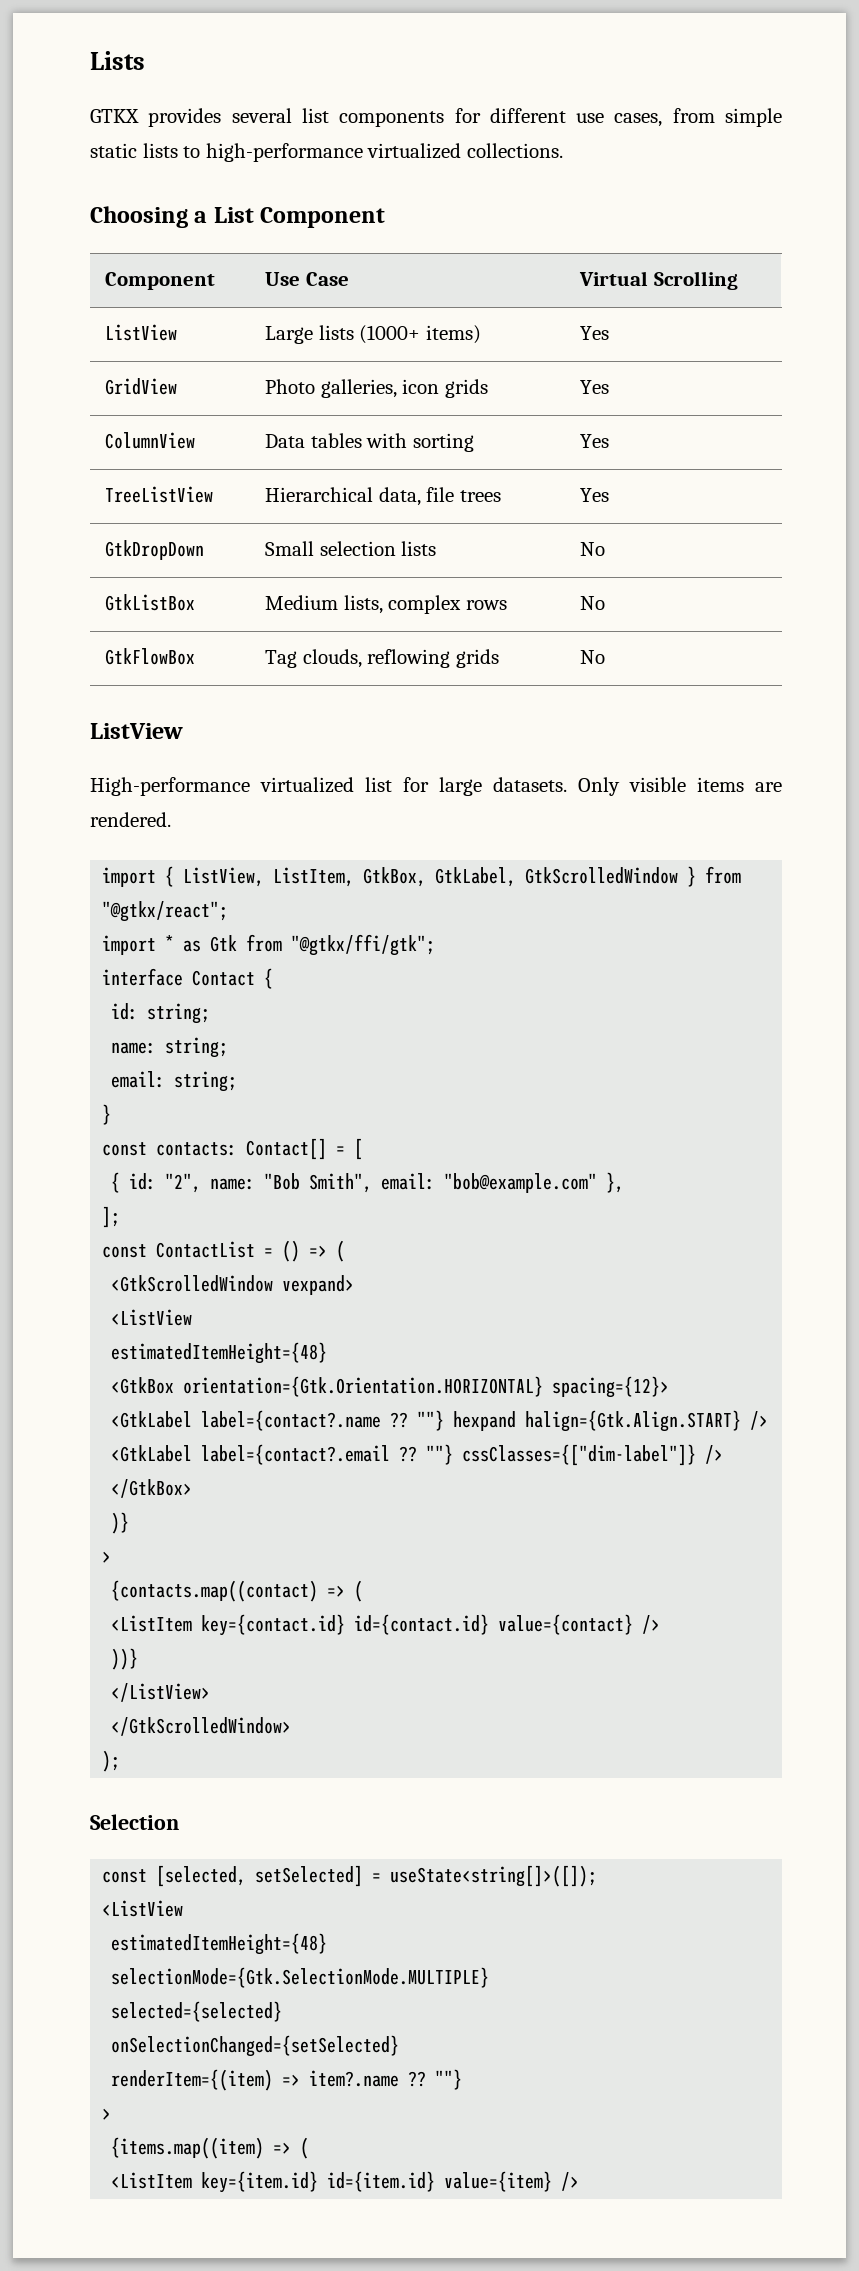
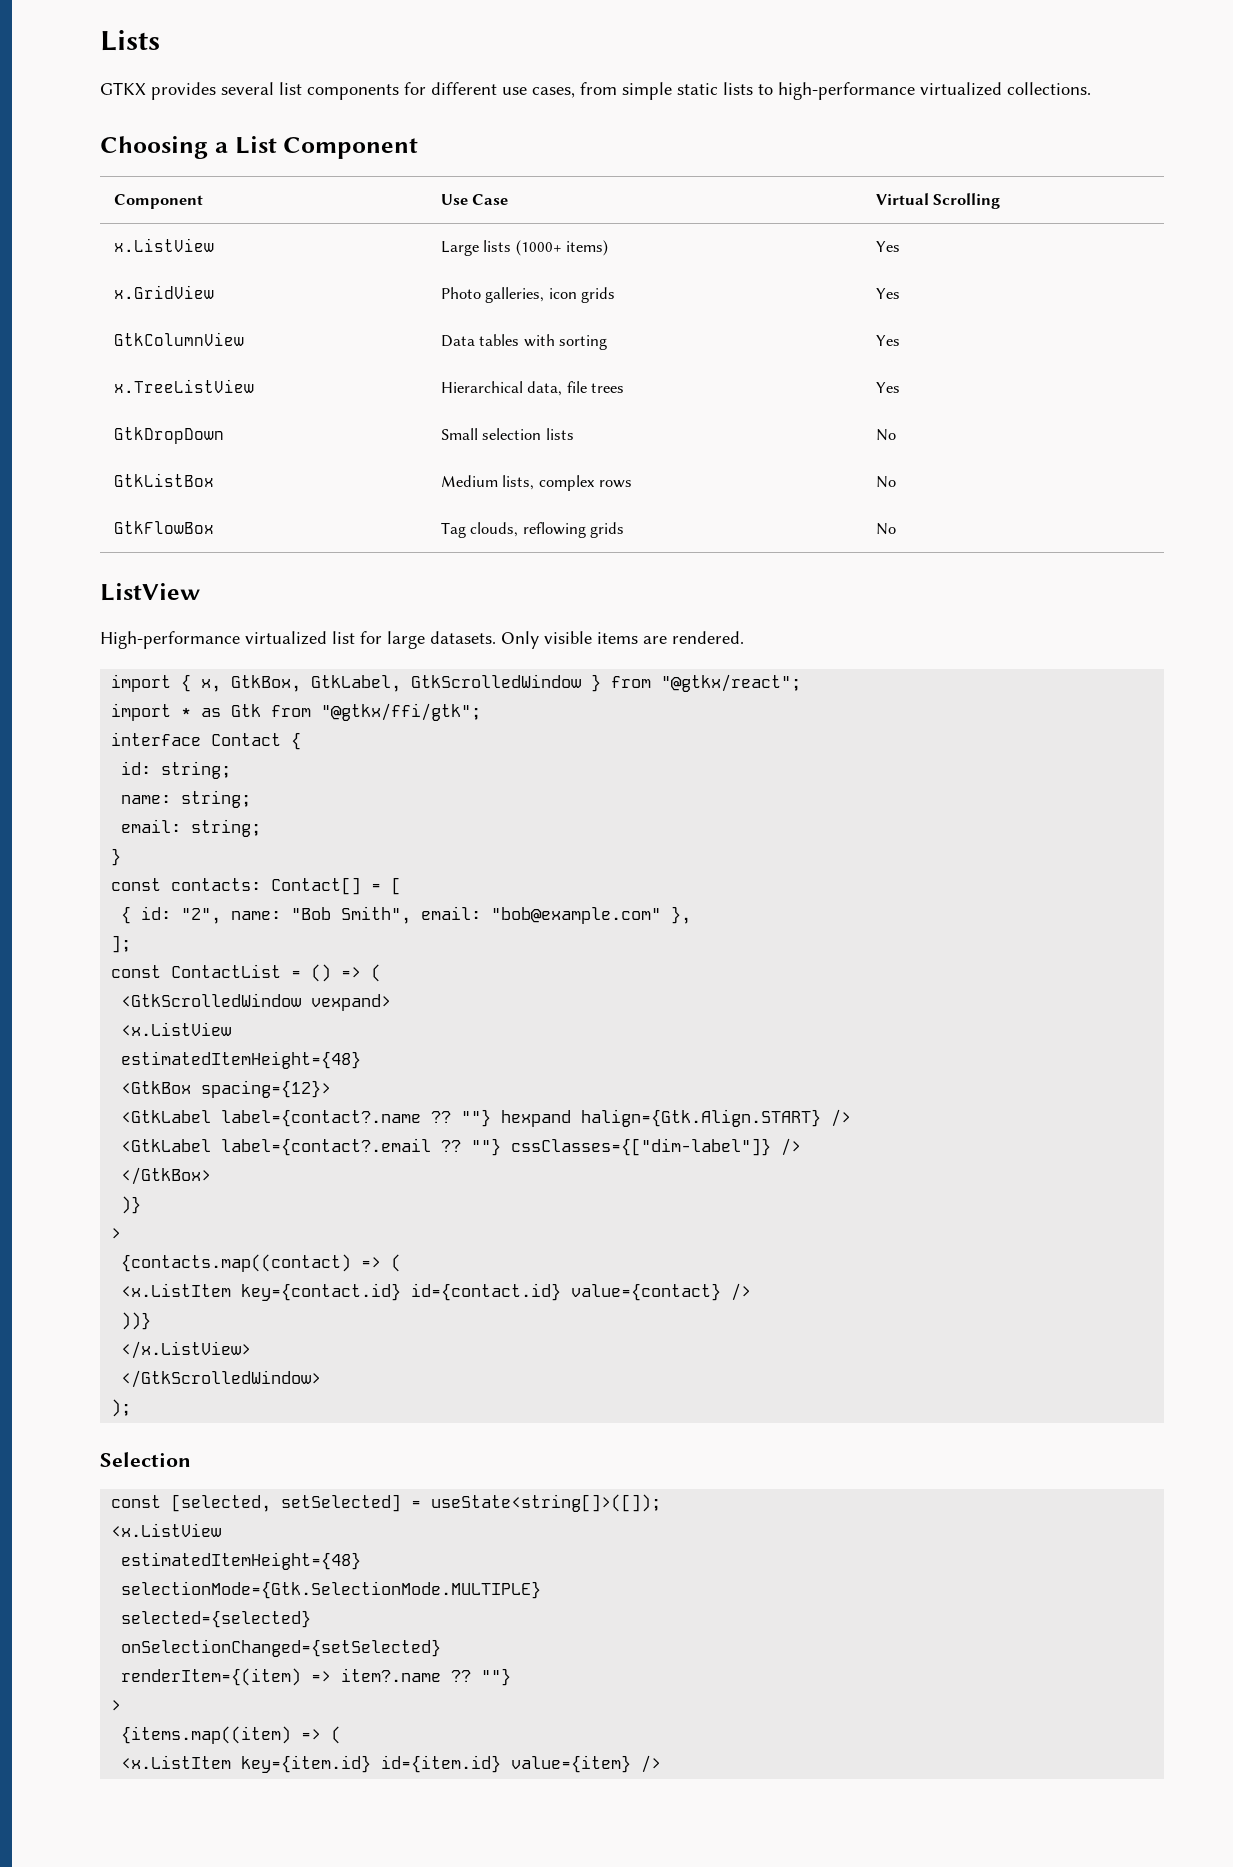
- ListView | Large lists (1000+ items) | Yes
+ x.ListView | Large lists (1000+ items) | Yes
- GridView | Photo galleries, icon grids | Yes
+ x.GridView | Photo galleries, icon grids | Yes
- ColumnView | Data tables with sorting | Yes
+ GtkColumnView | Data tables with sorting | Yes
- TreeListView | Hierarchical data, file trees | Yes
+ x.TreeListView | Hierarchical data, file trees | Yes
- import { ListView, ListItem, GtkBox, GtkLabel, GtkScrolledWindow } from "@gtkx/react";
+ import { x, GtkBox, GtkLabel, GtkScrolledWindow } from "@gtkx/react";
  <GtkScrolledWindow vexpand>
- <ListView
+ <x.ListView
- <GtkBox orientation={Gtk.Orientation.HORIZONTAL} spacing={12}>
+ <GtkBox spacing={12}>
- <ListItem key={contact.id} id={contact.id} value={contact} />
+ <x.ListItem key={contact.id} id={contact.id} value={contact} />
- </ListView>
+ </x.ListView>
  const [selected, setSelected] = useState<string[]>([]);
- <ListView
+ <x.ListView
- <ListItem key={item.id} id={item.id} value={item} />
+ <x.ListItem key={item.id} id={item.id} value={item} />

